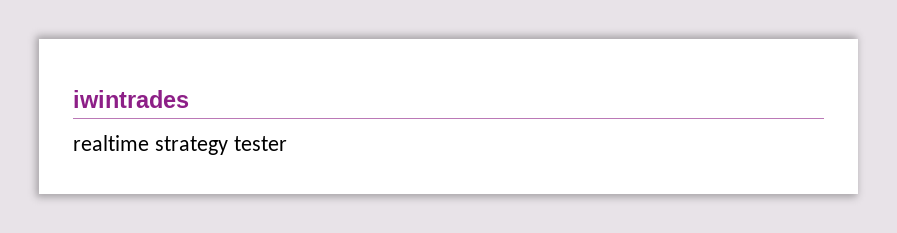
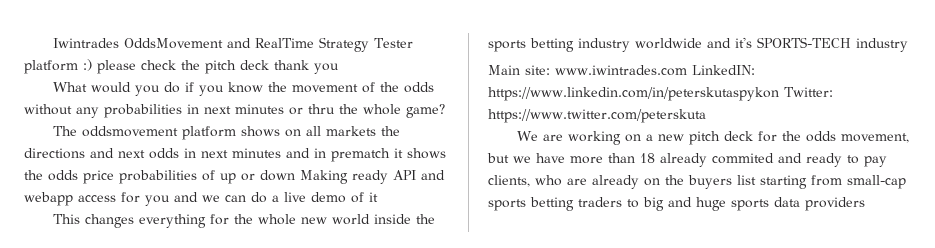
- iwintrades
- realtime strategy tester
+ Iwintrades OddsMovement and RealTime Strategy Tester platform :) please check the pitch deck thank you
+ What would you do if you know the movement of the odds without any probabilities in next minutes or thru the whole game?
+ The oddsmovement platform shows on all markets the directions and next odds in next minutes and in prematch it shows the odds price probabilities of up or down Making ready API and webapp access for you and we can do a live demo of it
+ This changes everything for the whole new world inside the sports betting industry worldwide and it's SPORTS-TECH industry
+ Main site: www.iwintrades.com LinkedIN: https://www.linkedin.com/in/peterskutaspykon Twitter: https://www.twitter.com/peterskuta
+ We are working on a new pitch deck for the odds movement, but we have more than 18 already commited and ready to pay clients, who are already on the buyers list starting from small-cap sports betting traders to big and huge sports data providers

